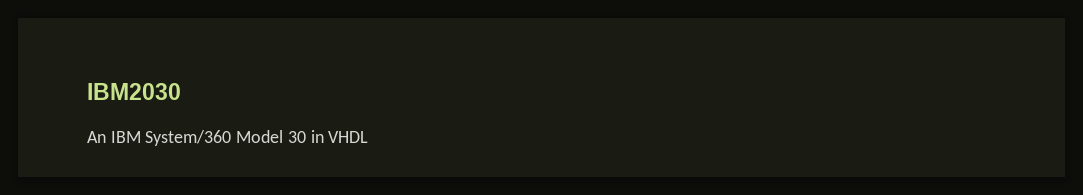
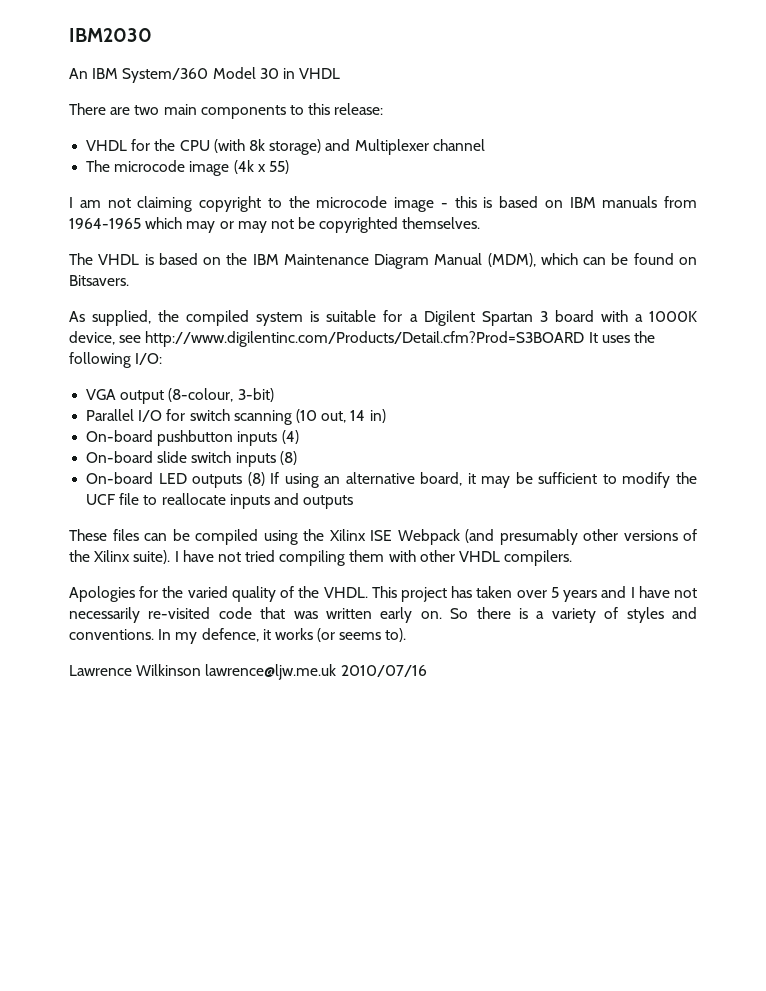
+ There are two main components to this release:
+ VHDL for the CPU (with 8k storage) and Multiplexer channel
+ The microcode image (4k x 55)
+ I am not claiming copyright to the microcode image - this is based on IBM manuals from 1964-1965 which may or may not be copyrighted themselves.
+ The VHDL is based on the IBM Maintenance Diagram Manual (MDM), which can be found on Bitsavers.
+ As supplied, the compiled system is suitable for a Digilent Spartan 3 board with a 1000K device, see http://www.digilentinc.com/Products/Detail.cfm?Prod=S3BOARD It uses the following I/O:
+ VGA output (8-colour, 3-bit)
+ Parallel I/O for switch scanning (10 out, 14 in)
+ On-board pushbutton inputs (4)
+ On-board slide switch inputs (8)
+ On-board LED outputs (8) If using an alternative board, it may be sufficient to modify the UCF file to reallocate inputs and outputs
+ These files can be compiled using the Xilinx ISE Webpack (and presumably other versions of the Xilinx suite). I have not tried compiling them with other VHDL compilers.
+ Apologies for the varied quality of the VHDL. This project has taken over 5 years and I have not necessarily re-visited code that was written early on. So there is a variety of styles and conventions. In my defence, it works (or seems to).
+ Lawrence Wilkinson lawrence@ljw.me.uk 2010/07/16

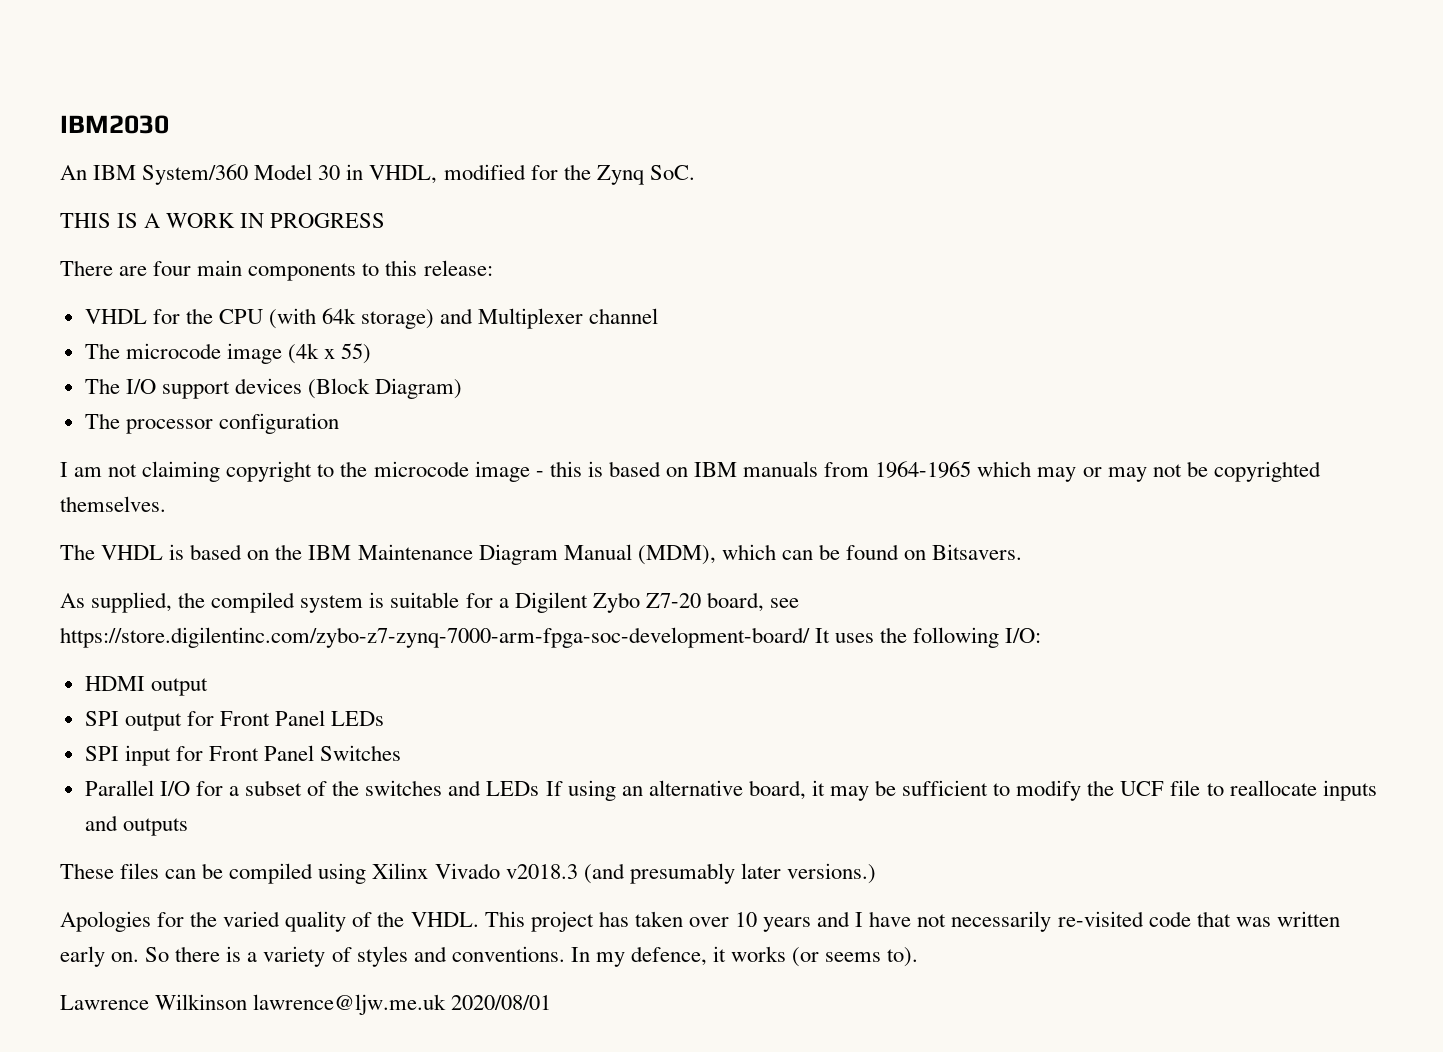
- An IBM System/360 Model 30 in VHDL
+ An IBM System/360 Model 30 in VHDL, modified for the Zynq SoC.
+ THIS IS A WORK IN PROGRESS
- There are two main components to this release:
+ There are four main components to this release:
- VHDL for the CPU (with 8k storage) and Multiplexer channel
+ VHDL for the CPU (with 64k storage) and Multiplexer channel
+ The I/O support devices (Block Diagram)
+ The processor configuration
- As supplied, the compiled system is suitable for a Digilent Spartan 3 board with a 1000K device, see http://www.digilentinc.com/Products/Detail.cfm?Prod=S3BOARD It uses the following I/O:
+ As supplied, the compiled system is suitable for a Digilent Zybo Z7-20 board, see https://store.digilentinc.com/zybo-z7-zynq-7000-arm-fpga-soc-development-board/ It uses the following I/O:
- VGA output (8-colour, 3-bit)
- Parallel I/O for switch scanning (10 out, 14 in)
- On-board pushbutton inputs (4)
- On-board slide switch inputs (8)
- On-board LED outputs (8) If using an alternative board, it may be sufficient to modify the UCF file to reallocate inputs and outputs
+ HDMI output
+ SPI output for Front Panel LEDs
+ SPI input for Front Panel Switches
+ Parallel I/O for a subset of the switches and LEDs If using an alternative board, it may be sufficient to modify the UCF file to reallocate inputs and outputs
- These files can be compiled using the Xilinx ISE Webpack (and presumably other versions of the Xilinx suite). I have not tried compiling them with other VHDL compilers.
+ These files can be compiled using Xilinx Vivado v2018.3 (and presumably later versions.)
- This project has taken over 5 years and I have not necessarily re-visited code that was written early on.
+ This project has taken over 10 years and I have not necessarily re-visited code that was written early on.
- Lawrence Wilkinson lawrence@ljw.me.uk 2010/07/16
+ Lawrence Wilkinson lawrence@ljw.me.uk 2020/08/01

